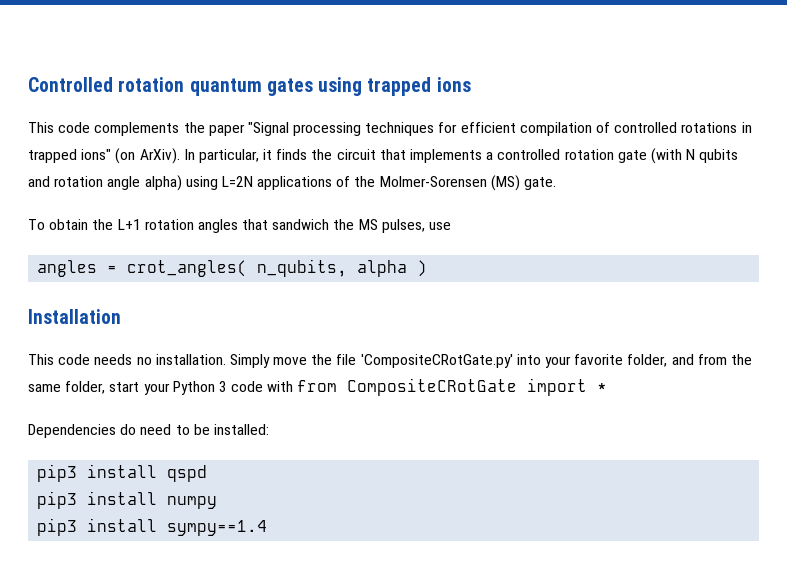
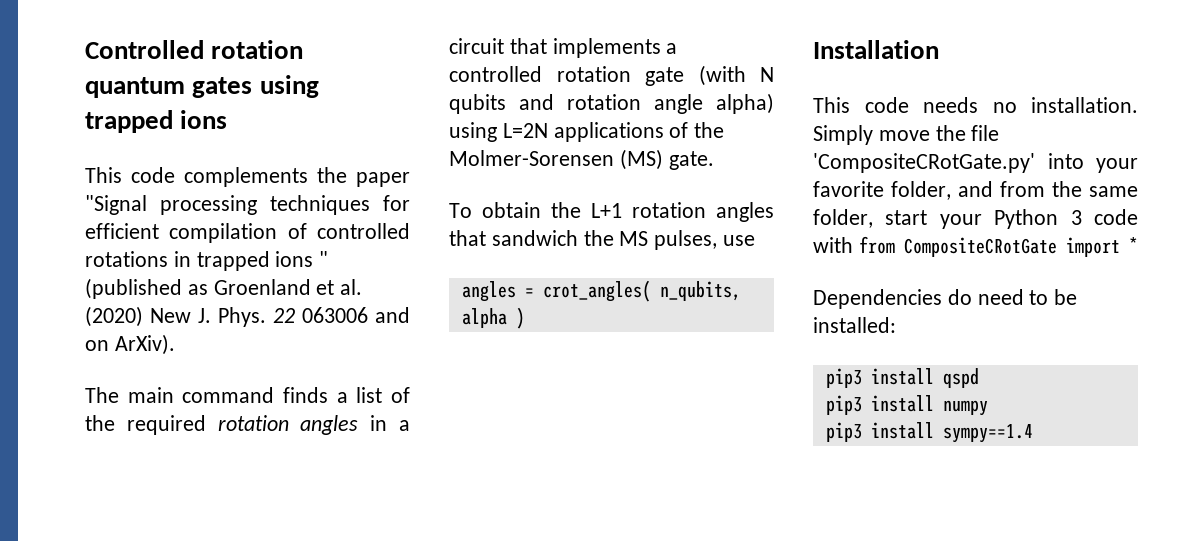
- This code complements the paper "Signal processing techniques for efficient compilation of controlled rotations in trapped ions" (on ArXiv). In particular, it finds the circuit that implements a controlled rotation gate (with N qubits and rotation angle alpha) using L=2N applications of the Molmer-Sorensen (MS) gate.
+ This code complements the paper "Signal processing techniques for efficient compilation of controlled rotations in trapped ions " (published as Groenland et al. (2020) New J. Phys. 22 063006 and on ArXiv).
+ The main command finds a list of the required rotation angles in a circuit that implements a controlled rotation gate (with N qubits and rotation angle alpha) using L=2N applications of the Molmer-Sorensen (MS) gate.

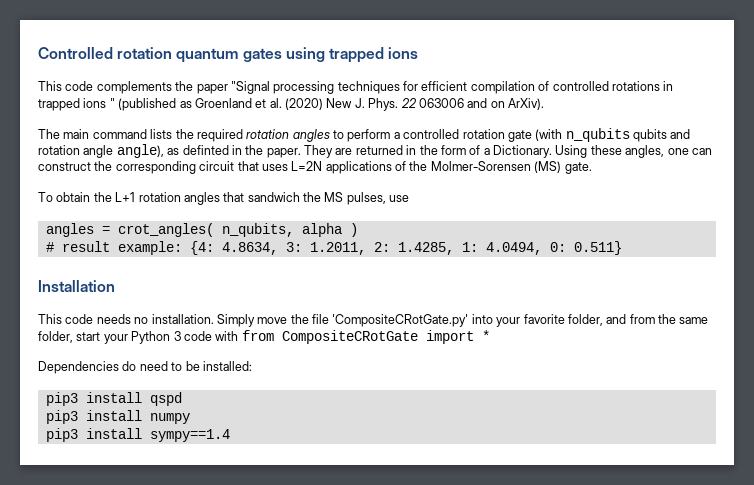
- The main command finds a list of the required rotation angles in a circuit that implements a controlled rotation gate (with N qubits and rotation angle alpha) using L=2N applications of the Molmer-Sorensen (MS) gate.
+ The main command lists the required rotation angles to perform a controlled rotation gate (with n_qubits qubits and rotation angle angle), as definted in the paper. They are returned in the form of a Dictionary. Using these angles, one can construct the corresponding circuit that uses L=2N applications of the Molmer-Sorensen (MS) gate.
+ # result example: {4: 4.8634, 3: 1.2011, 2: 1.4285, 1: 4.0494, 0: 0.511}

